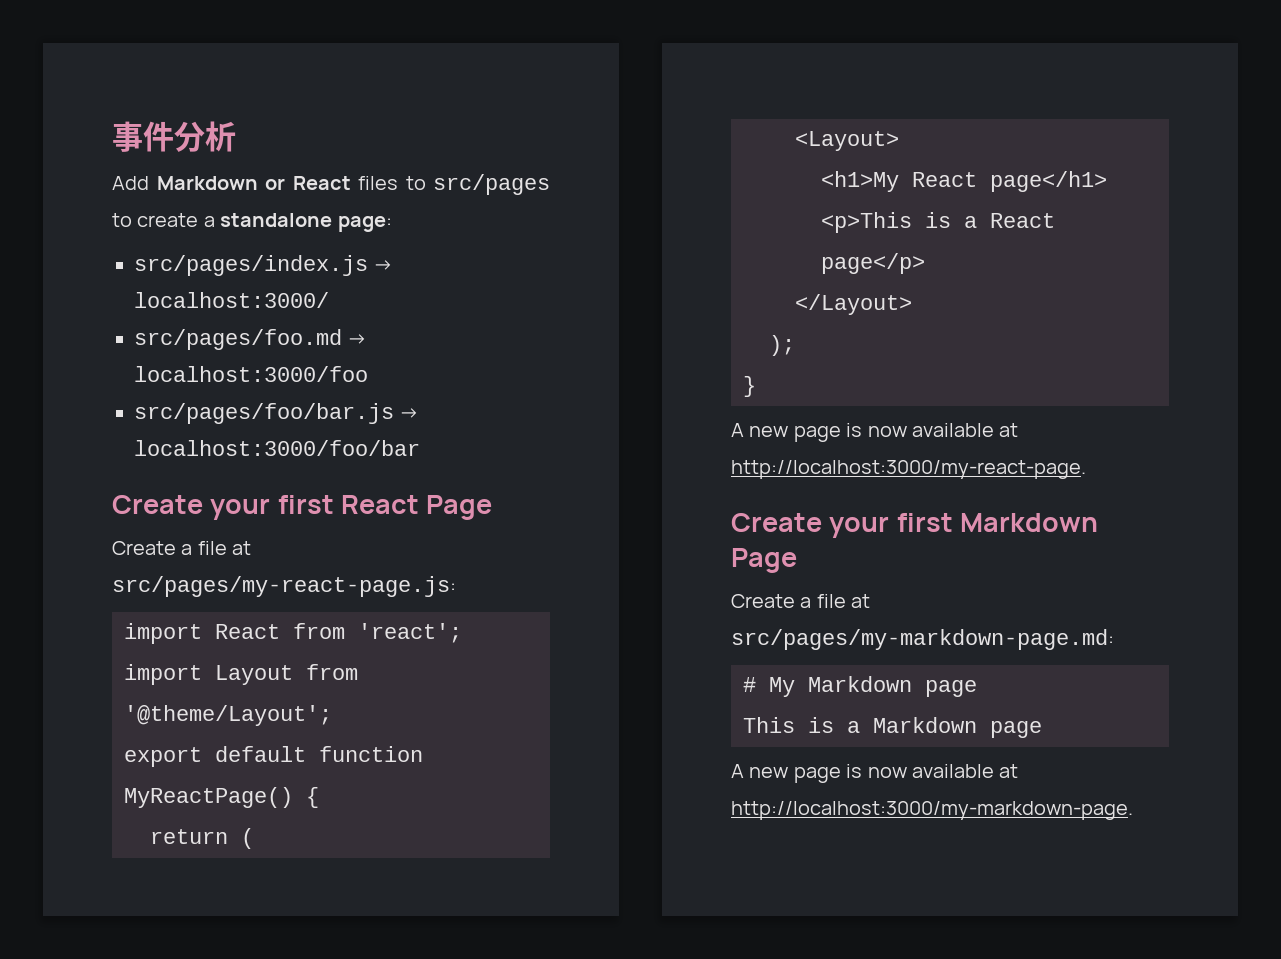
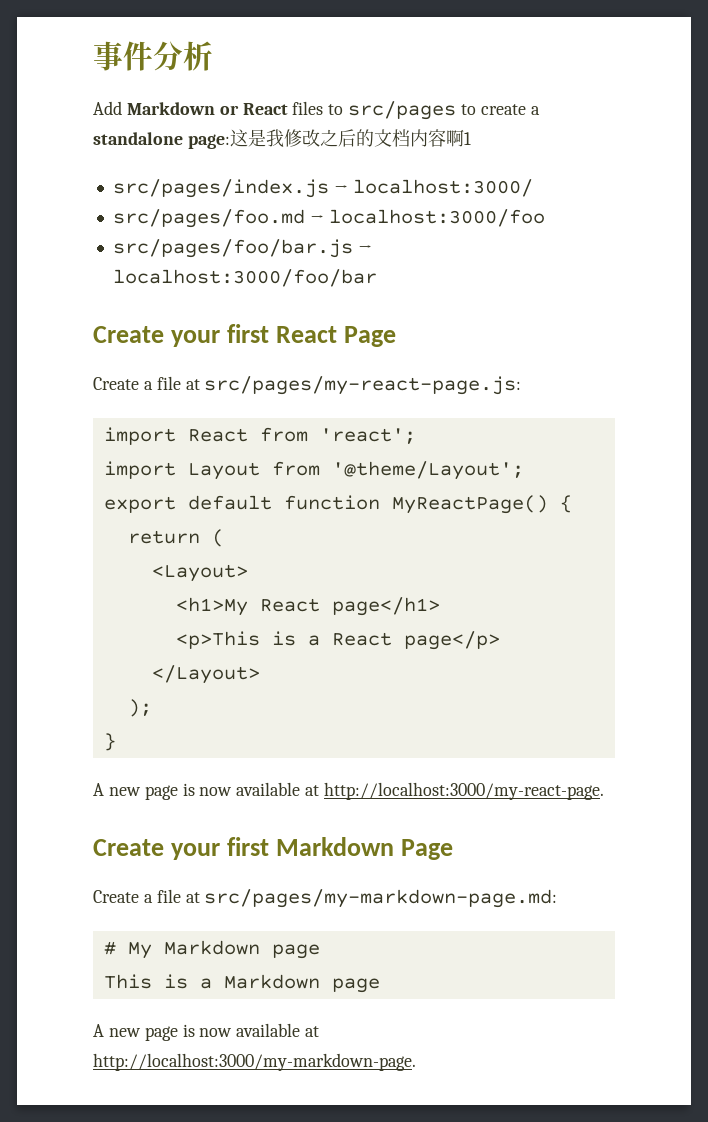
- Add Markdown or React files to src/pages to create a standalone page:
+ Add Markdown or React files to src/pages to create a standalone page:这是我修改之后的文档内容啊1

